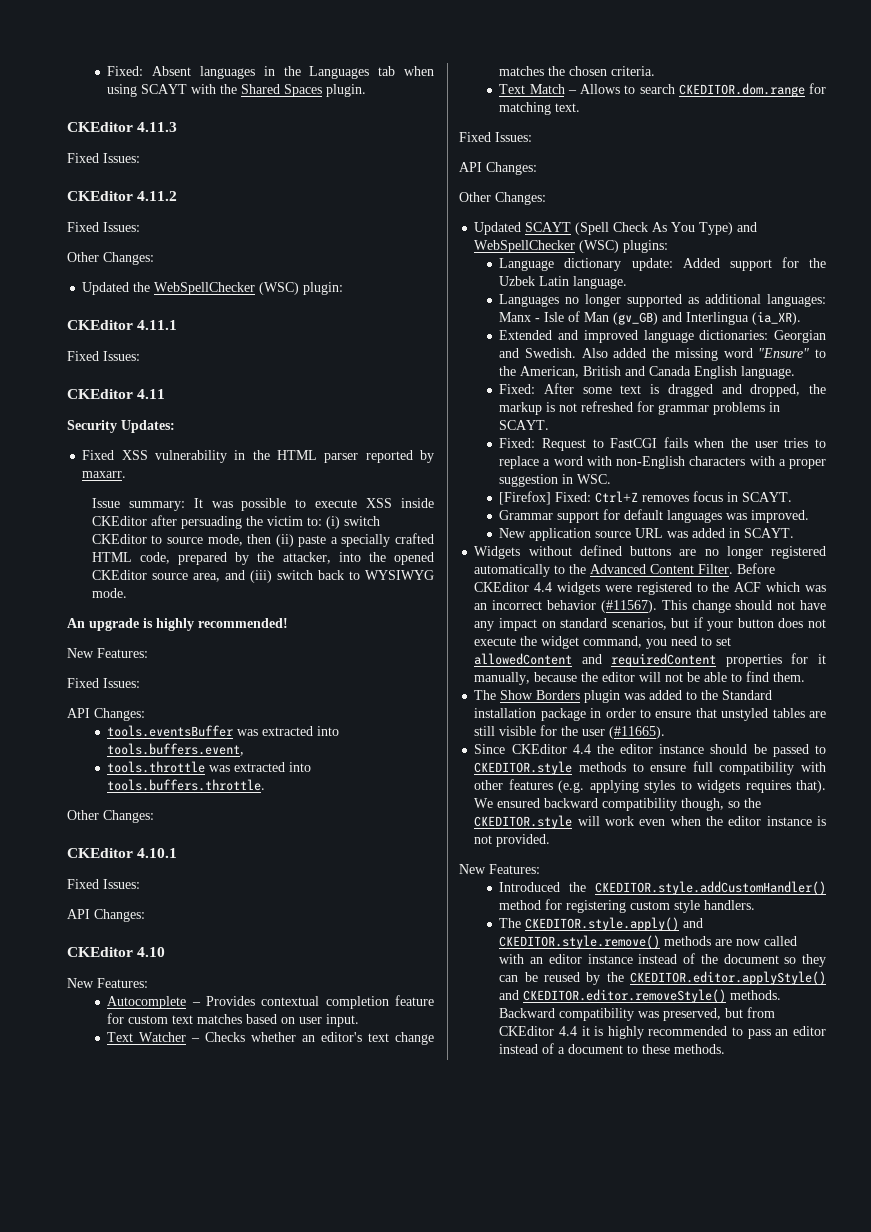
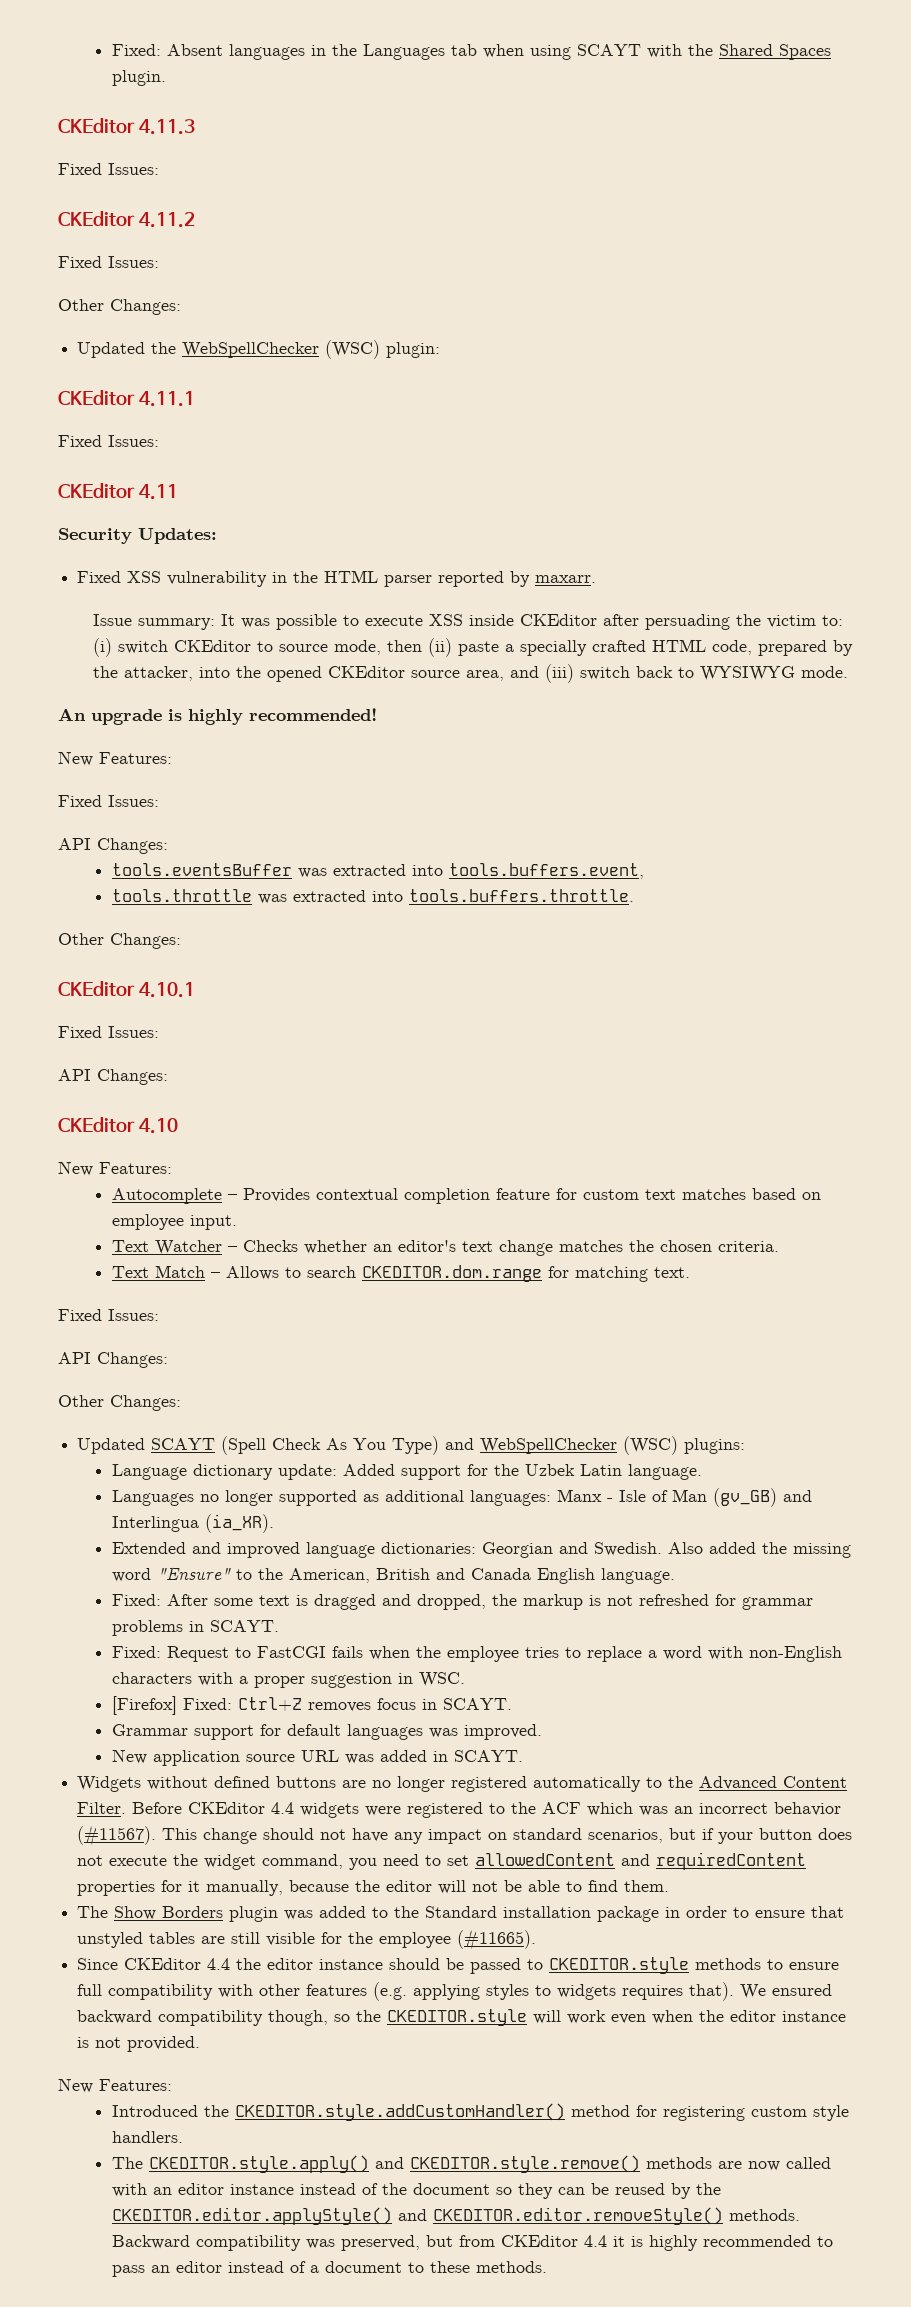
- Autocomplete – Provides contextual completion feature for custom text matches based on user input.
+ Autocomplete – Provides contextual completion feature for custom text matches based on employee input.
- Fixed: Request to FastCGI fails when the user tries to replace a word with non-English characters with a proper suggestion in WSC.
+ Fixed: Request to FastCGI fails when the employee tries to replace a word with non-English characters with a proper suggestion in WSC.
- The Show Borders plugin was added to the Standard installation package in order to ensure that unstyled tables are still visible for the user (#11665).
+ The Show Borders plugin was added to the Standard installation package in order to ensure that unstyled tables are still visible for the employee (#11665).

